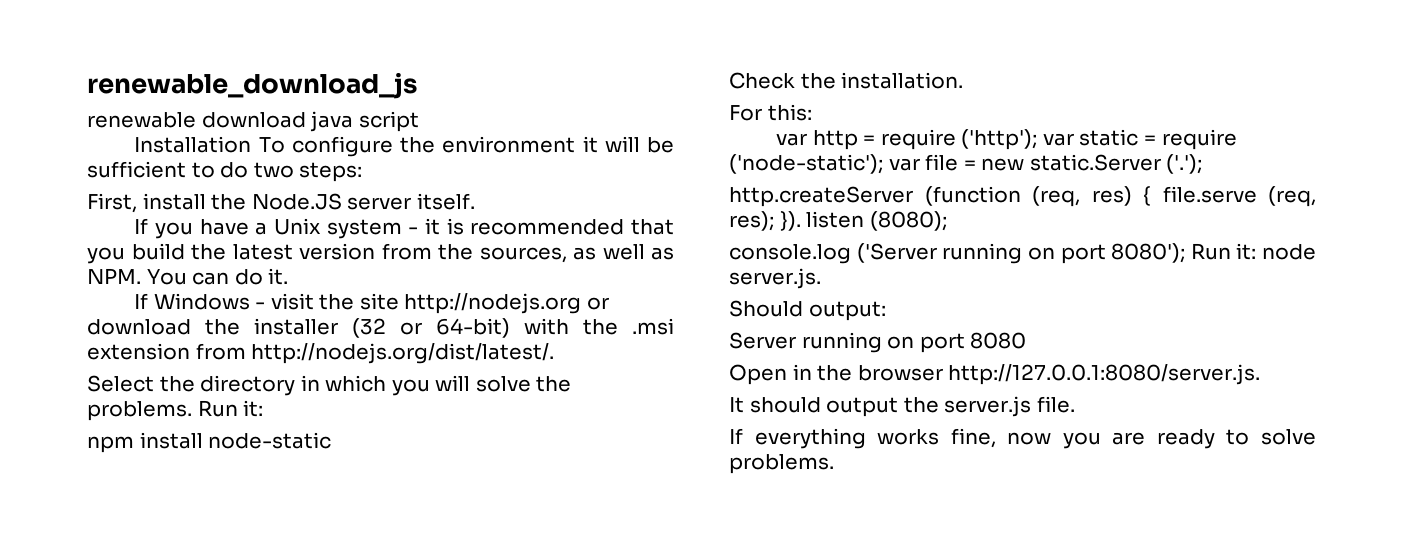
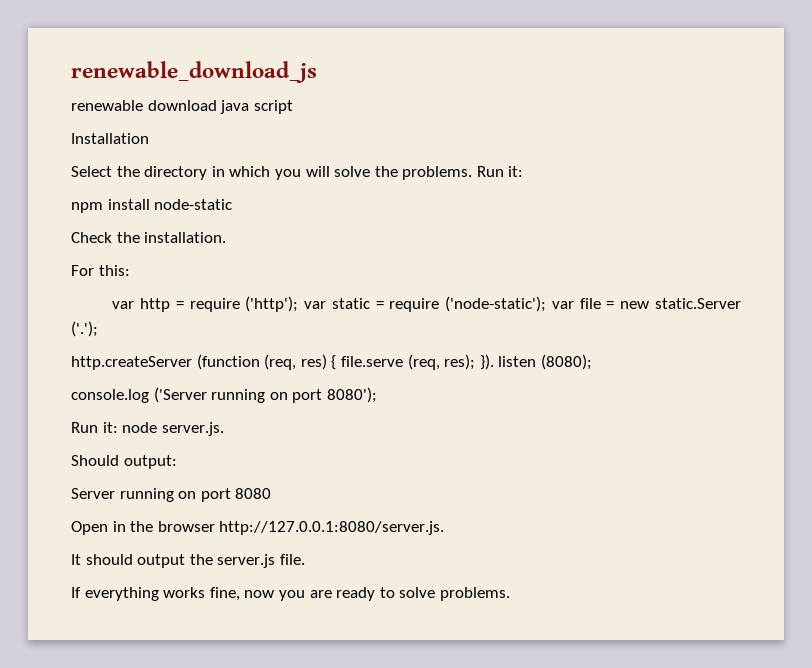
- Installation To configure the environment it will be sufficient to do two steps:
- First, install the Node.JS server itself.
- If you have a Unix system - it is recommended that you build the latest version from the sources, as well as NPM. You can do it.
- If Windows - visit the site http://nodejs.org or download the installer (32 or 64-bit) with the .msi extension from http://nodejs.org/dist/latest/.
+ Installation
- console.log ('Server running on port 8080'); Run it: node server.js.
+ console.log ('Server running on port 8080');
+ Run it: node server.js.

